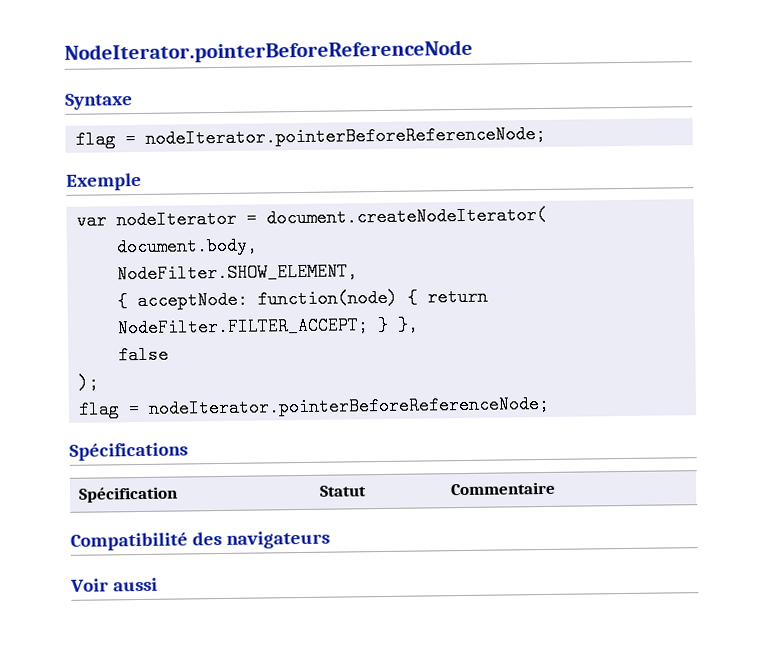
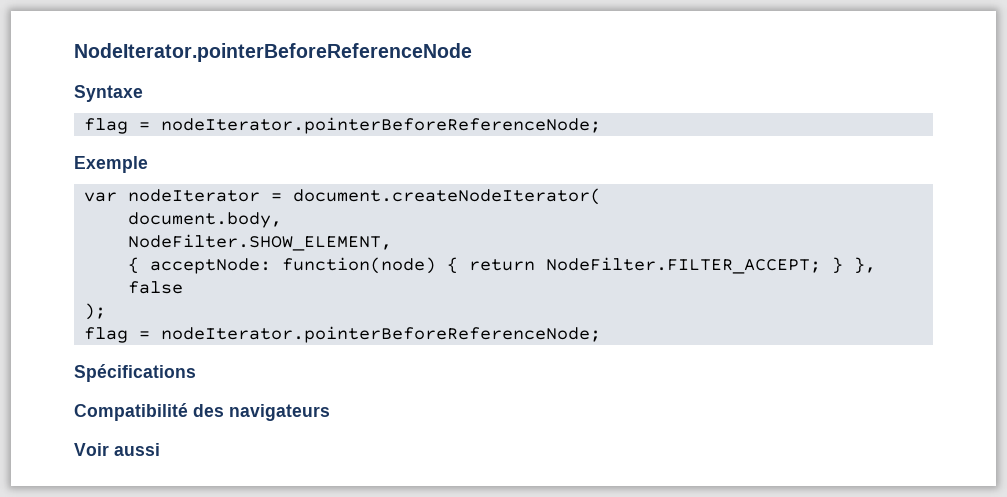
- Spécification | Statut | Commentaire

